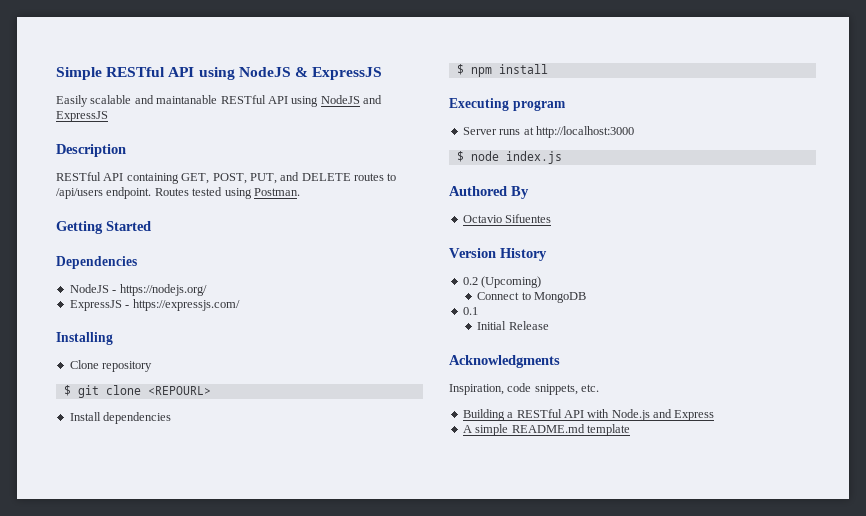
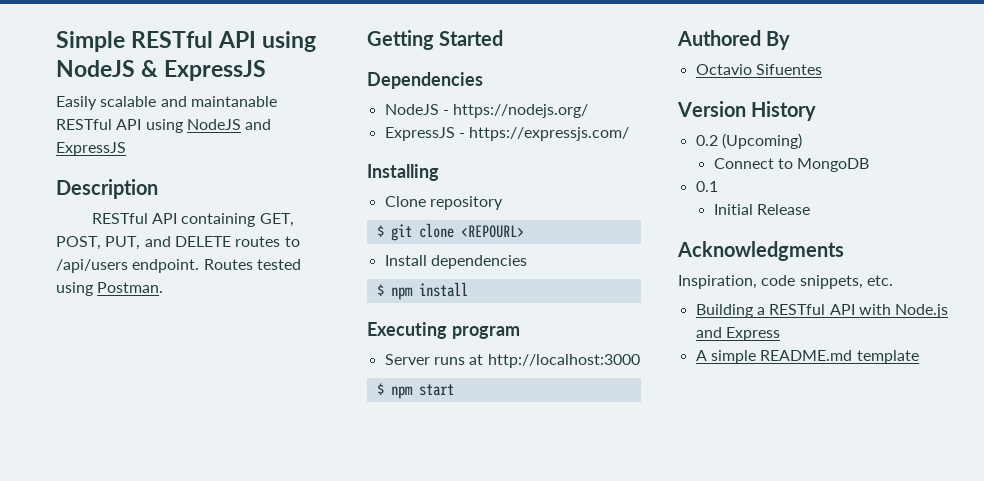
- $ node index.js
+ $ npm start

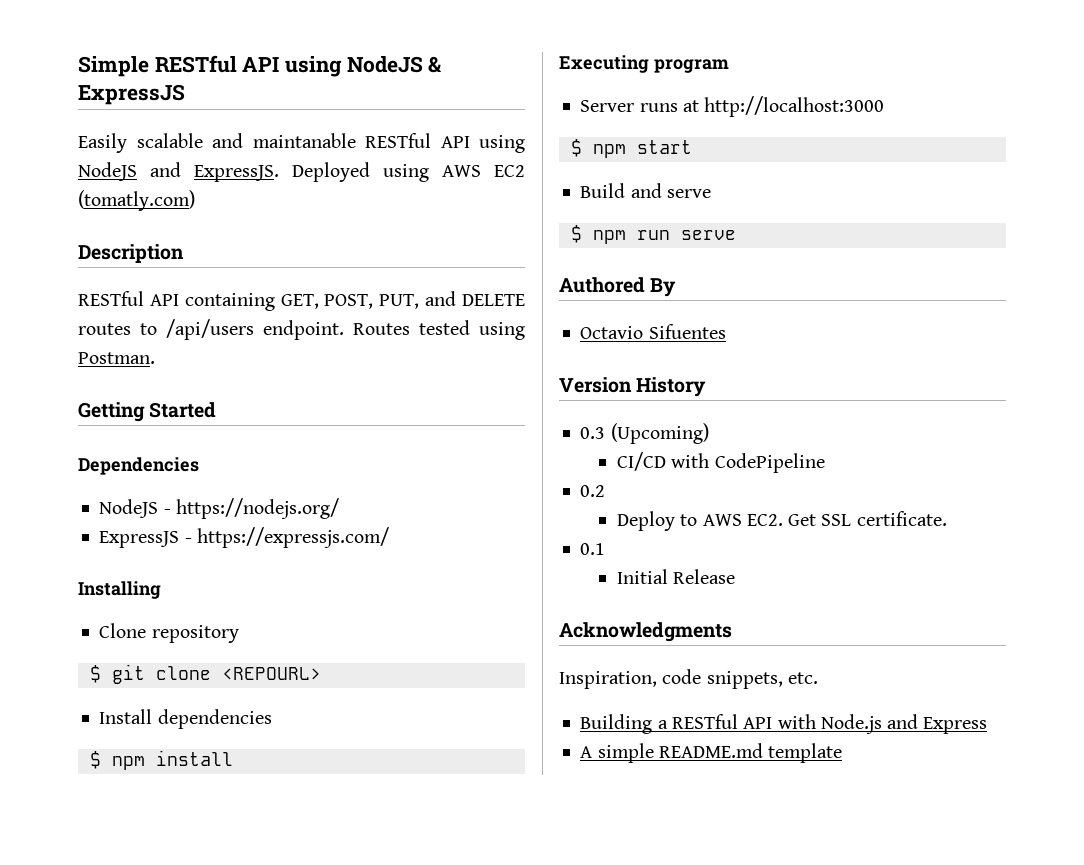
- Easily scalable and maintanable RESTful API using NodeJS and ExpressJS
+ Easily scalable and maintanable RESTful API using NodeJS and ExpressJS. Deployed using AWS EC2 (tomatly.com)
+ Build and serve
+ $ npm run serve
- 0.2 (Upcoming)
+ 0.3 (Upcoming)
- Connect to MongoDB
+ CI/CD with CodePipeline
+ 0.2
+ Deploy to AWS EC2. Get SSL certificate.

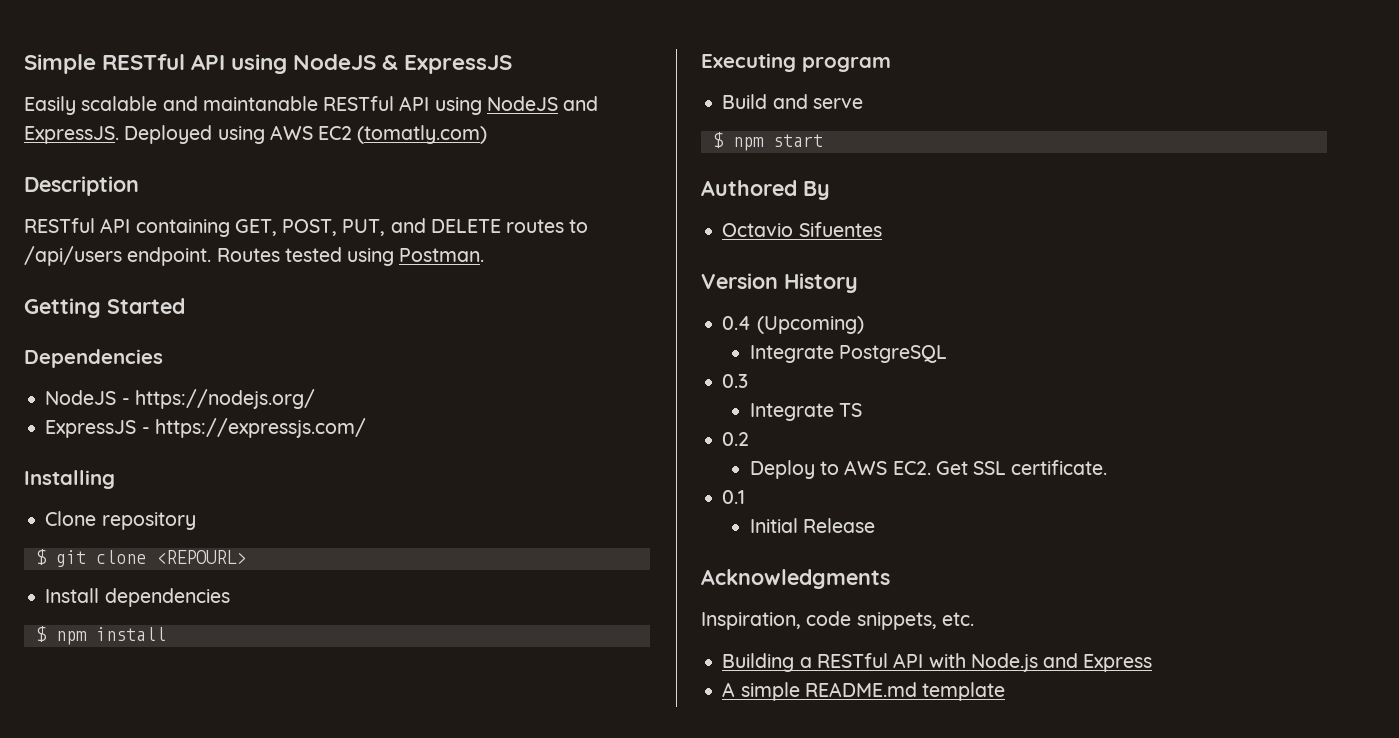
- Server runs at http://localhost:3000
- $ npm start
- $ npm run serve
+ $ npm start
- 0.3 (Upcoming)
+ 0.4 (Upcoming)
- CI/CD with CodePipeline
+ Integrate PostgreSQL
+ 0.3
+ Integrate TS

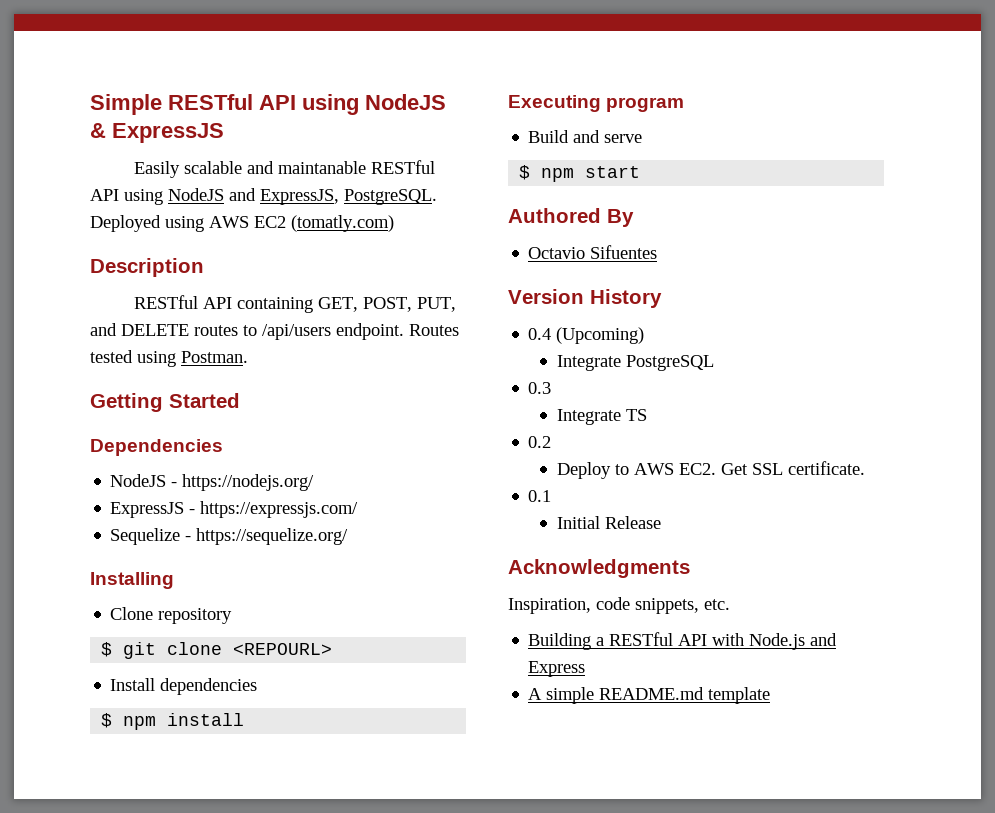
- Easily scalable and maintanable RESTful API using NodeJS and ExpressJS.
+ Easily scalable and maintanable RESTful API using NodeJS and ExpressJS, PostgreSQL.
+ Sequelize - https://sequelize.org/

